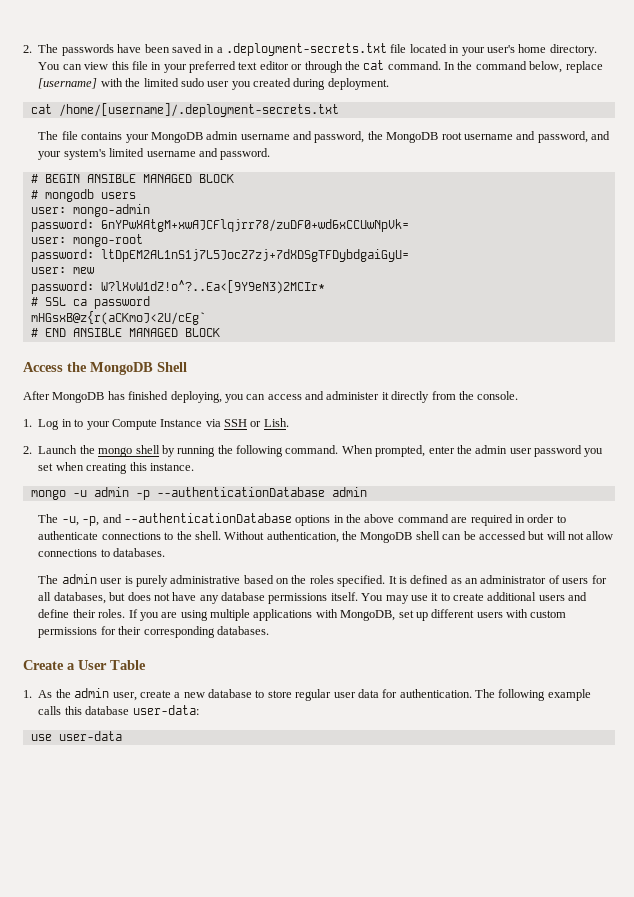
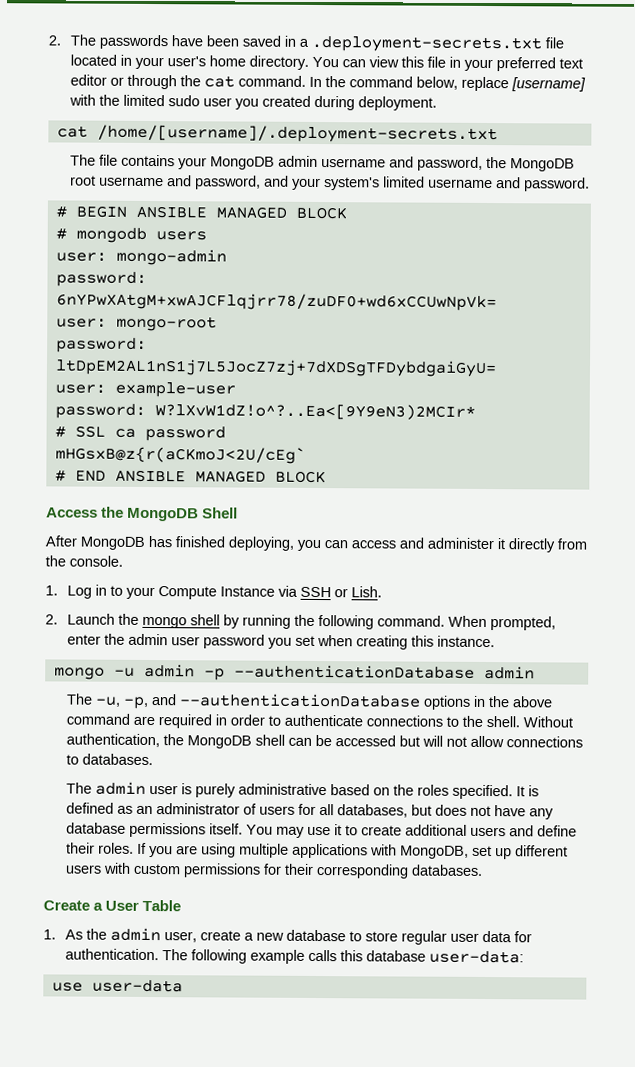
- user: mew
+ user: example-user

